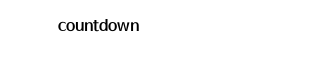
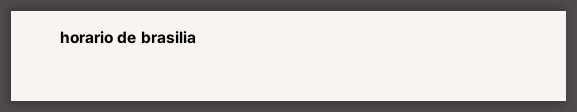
- countdown
+ horario de brasilia

